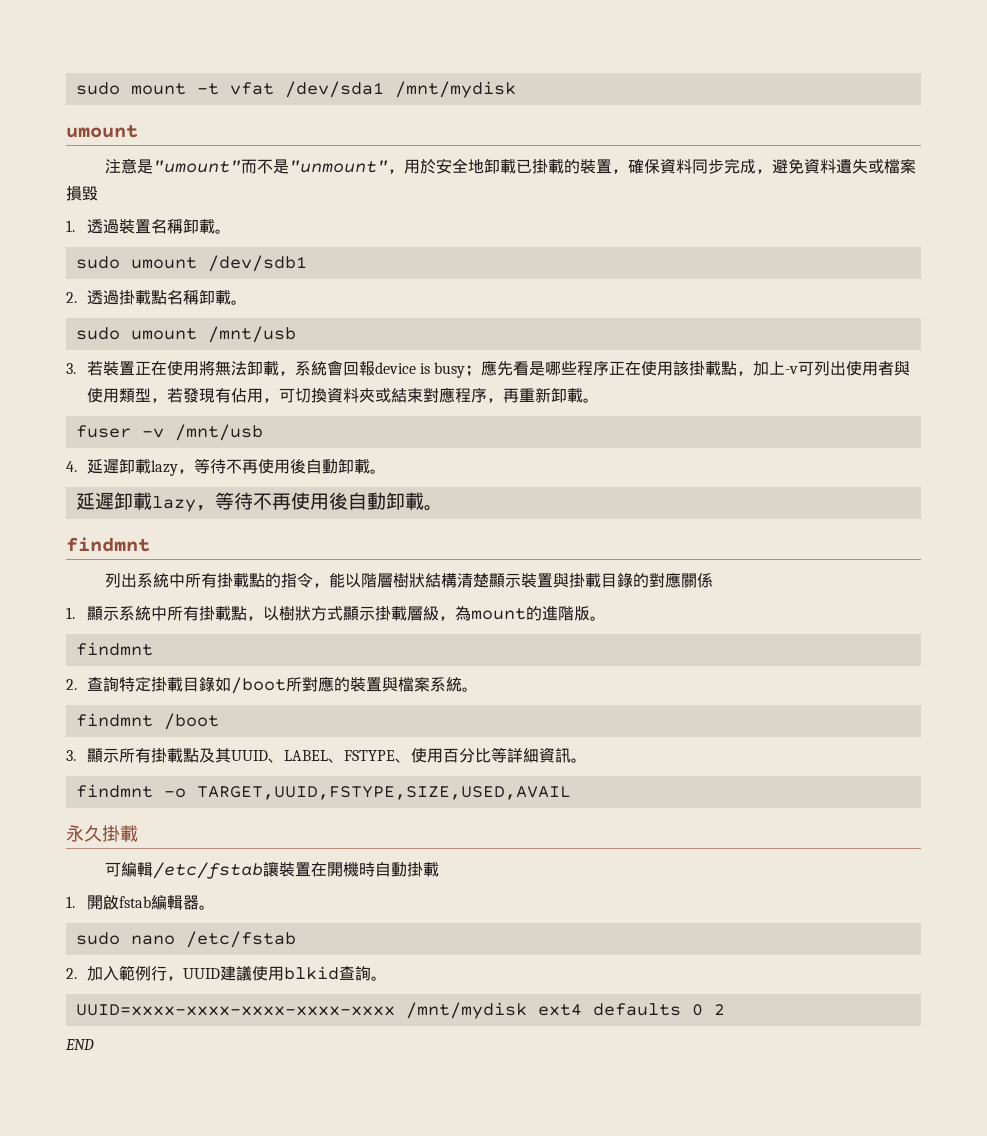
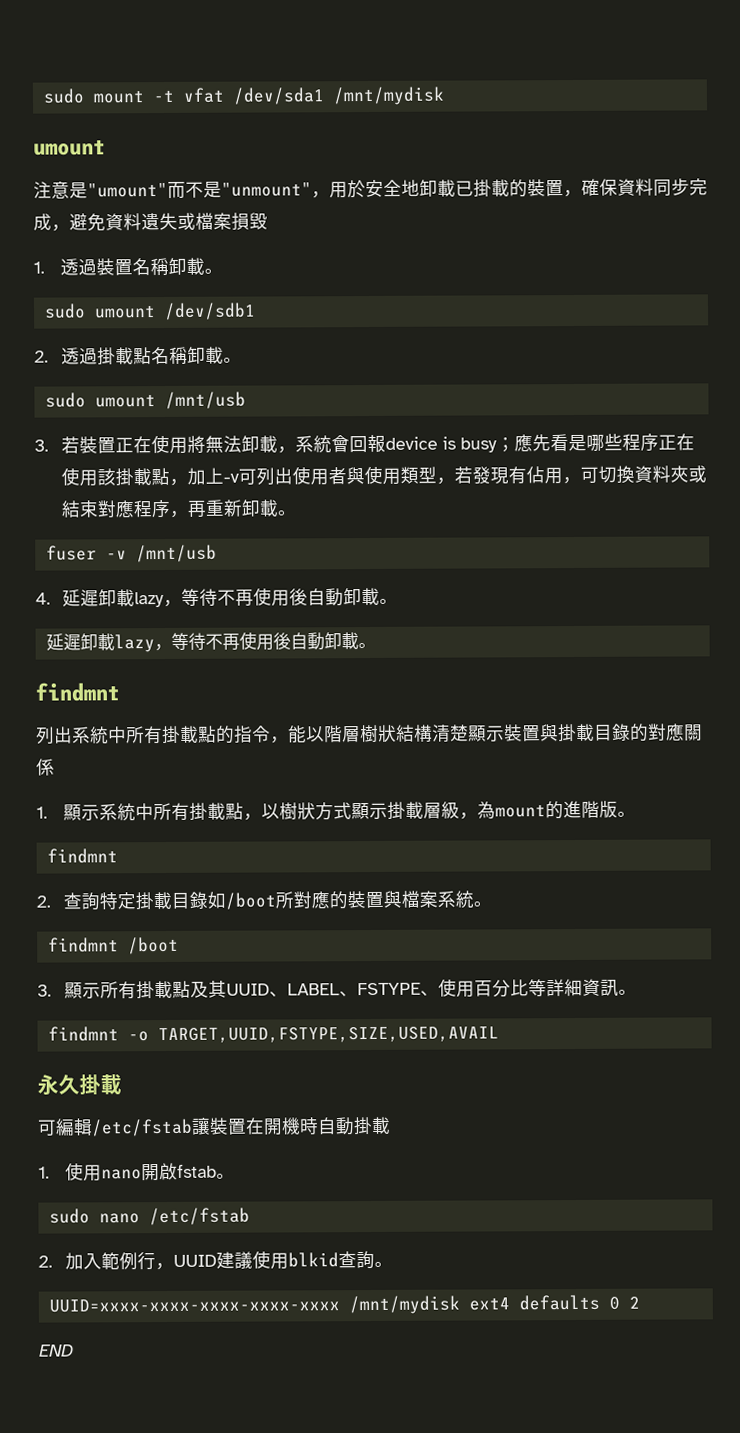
- 1.開啟fstab編輯器。
+ 1.使用nano開啟fstab。

